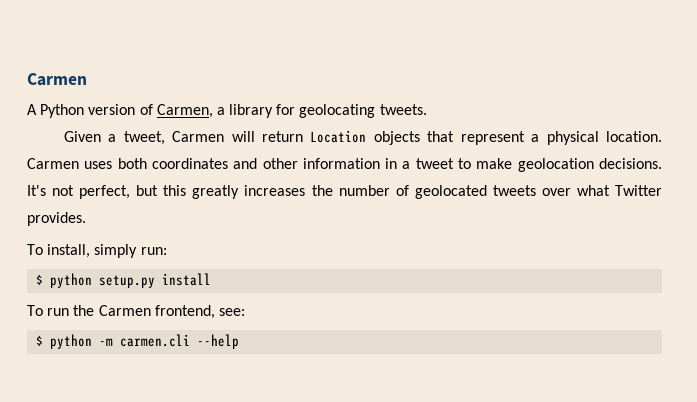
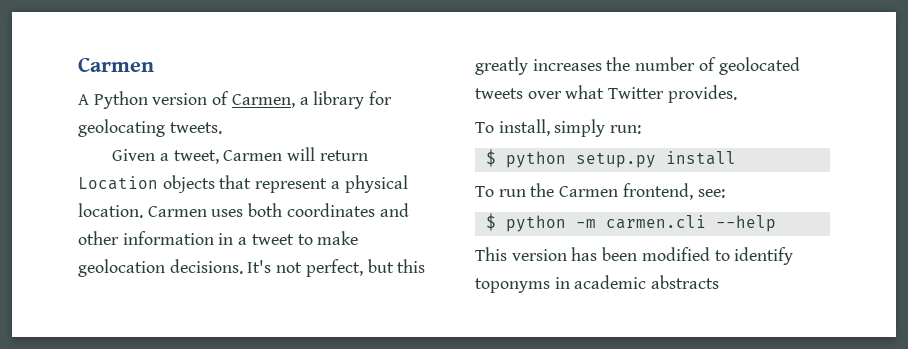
+ This version has been modified to identify toponyms in academic abstracts

